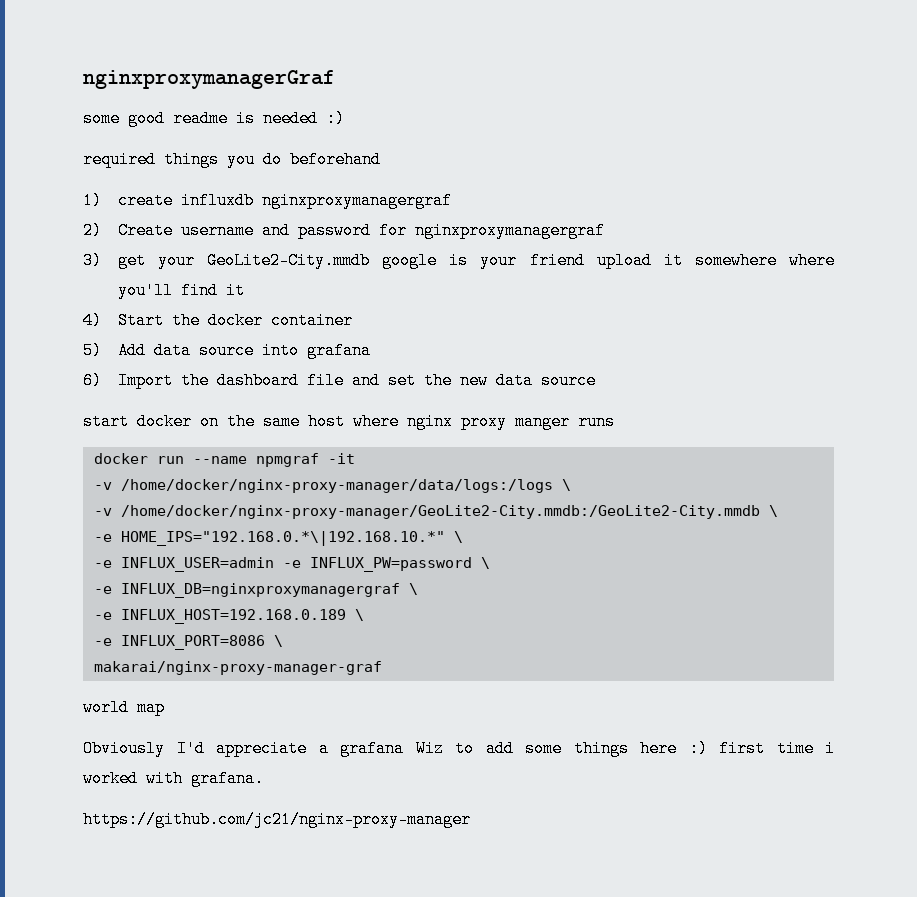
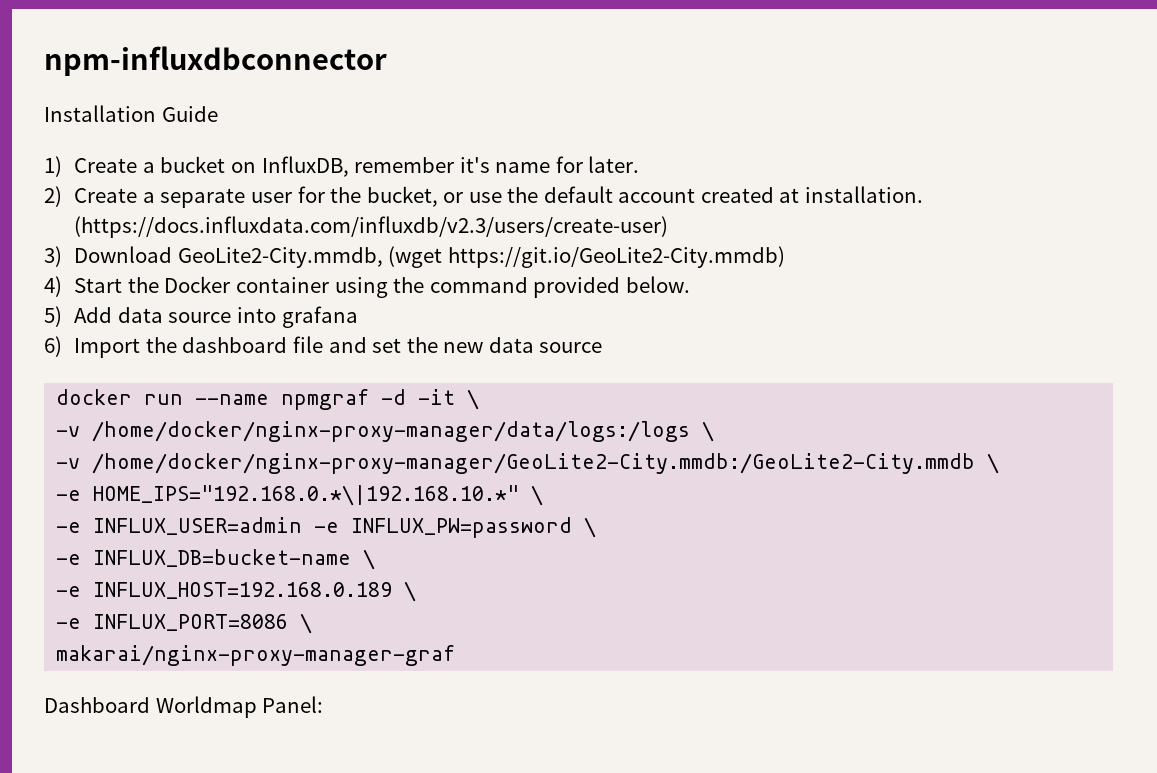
- nginxproxymanagerGraf
- some good readme is needed :)
- required things you do beforehand
- 1) create influxdb nginxproxymanagergraf
- 2) Create username and password for nginxproxymanagergraf
- 3) get your GeoLite2-City.mmdb google is your friend upload it somewhere where you'll find it
+ npm-influxdbconnector
+ Installation Guide
+ 1) Create a bucket on InfluxDB, remember it's name for later.
+ 2) Create a separate user for the bucket, or use the default account created at installation. (https://docs.influxdata.com/influxdb/v2.3/users/create-user)
+ 3) Download GeoLite2-City.mmdb, (wget https://git.io/GeoLite2-City.mmdb)
- 4) Start the docker container
+ 4) Start the Docker container using the command provided below.
- start docker on the same host where nginx proxy manger runs
- docker run --name npmgraf -it
+ docker run --name npmgraf -d -it \
- -e INFLUX_DB=nginxproxymanagergraf \
+ -e INFLUX_DB=bucket-name \
- world map
- Obviously I'd appreciate a grafana Wiz to add some things here :) first time i worked with grafana.
- https://github.com/jc21/nginx-proxy-manager
+ Dashboard Worldmap Panel:

